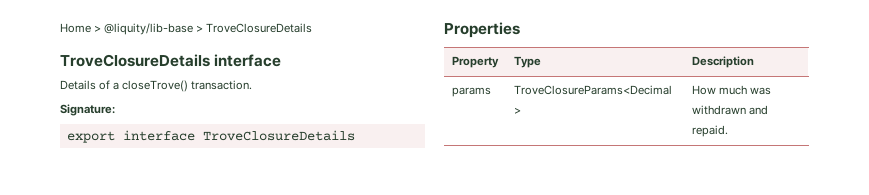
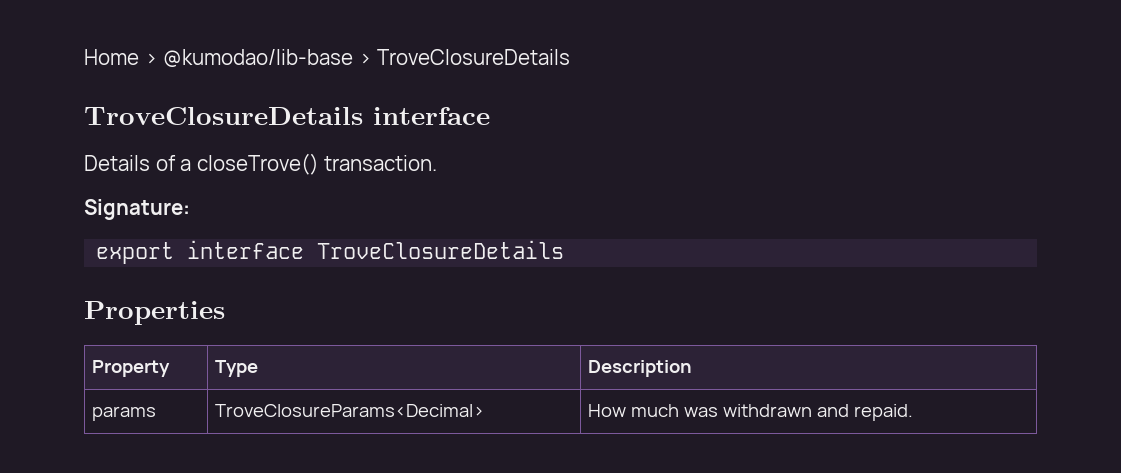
- Home > @liquity/lib-base > TroveClosureDetails
+ Home > @kumodao/lib-base > TroveClosureDetails

